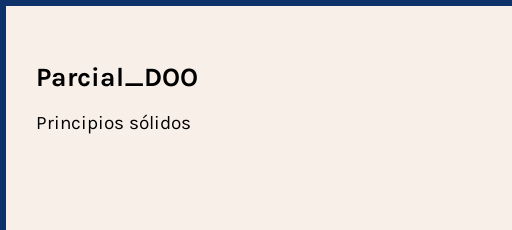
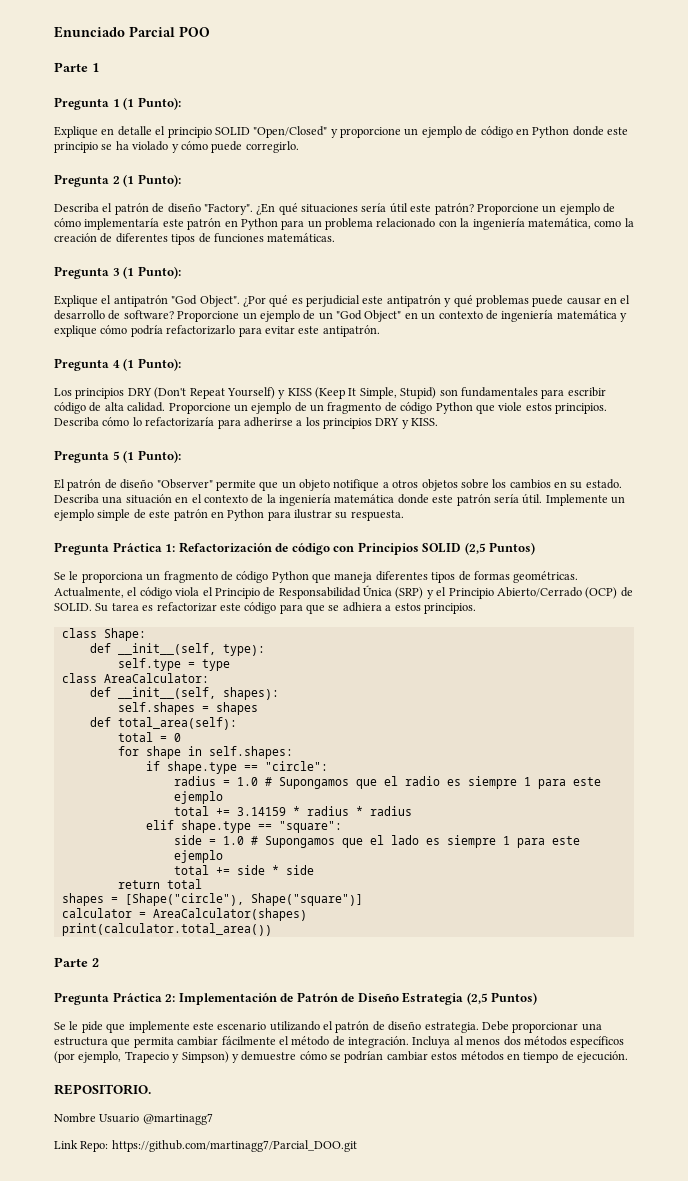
- Parcial_DOO
- Principios sólidos
+ Enunciado Parcial POO
+ Parte 1
+ Pregunta 1 (1 Punto):
+ Explique en detalle el principio SOLID "Open/Closed" y proporcione un ejemplo de código en Python donde este principio se ha violado y cómo puede corregirlo.
+ Pregunta 2 (1 Punto):
+ Describa el patrón de diseño "Factory". ¿En qué situaciones sería útil este patrón? Proporcione un ejemplo de cómo implementaría este patrón en Python para un problema relacionado con la ingeniería matemática, como la creación de diferentes tipos de funciones matemáticas.
+ Pregunta 3 (1 Punto):
+ Explique el antipatrón "God Object". ¿Por qué es perjudicial este antipatrón y qué problemas puede causar en el desarrollo de software? Proporcione un ejemplo de un "God Object" en un contexto de ingeniería matemática y explique cómo podría refactorizarlo para evitar este antipatrón.
+ Pregunta 4 (1 Punto):
+ Los principios DRY (Don't Repeat Yourself) y KISS (Keep It Simple, Stupid) son fundamentales para escribir código de alta calidad. Proporcione un ejemplo de un fragmento de código Python que viole estos principios. Describa cómo lo refactorizaría para adherirse a los principios DRY y KISS.
+ Pregunta 5 (1 Punto):
+ El patrón de diseño "Observer" permite que un objeto notifique a otros objetos sobre los cambios en su estado. Describa una situación en el contexto de la ingeniería matemática donde este patrón sería útil. Implemente un ejemplo simple de este patrón en Python para ilustrar su respuesta.
+ Pregunta Práctica 1: Refactorización de código con Principios SOLID (2,5 Puntos)
+ Se le proporciona un fragmento de código Python que maneja diferentes tipos de formas geométricas. Actualmente, el código viola el Principio de Responsabilidad Única (SRP) y el Principio Abierto/Cerrado (OCP) de SOLID. Su tarea es refactorizar este código para que se adhiera a estos principios.
+ class Shape:
+ def __init__(self, type):
+ self.type = type
+ class AreaCalculator:
+ def __init__(self, shapes):
+ self.shapes = shapes
+ def total_area(self):
+ total = 0
+ for shape in self.shapes:
+ if shape.type == "circle":
+ radius = 1.0 # Supongamos que el radio es siempre 1 para este ejemplo
+ total += 3.14159 * radius * radius
+ elif shape.type == "square":
+ side = 1.0 # Supongamos que el lado es siempre 1 para este ejemplo
+ total += side * side
+ return total
+ shapes = [Shape("circle"), Shape("square")]
+ calculator = AreaCalculator(shapes)
+ print(calculator.total_area())
+ Parte 2
+ Pregunta Práctica 2: Implementación de Patrón de Diseño Estrategia (2,5 Puntos)
+ Se le pide que implemente este escenario utilizando el patrón de diseño estrategia. Debe proporcionar una estructura que permita cambiar fácilmente el método de integración. Incluya al menos dos métodos específicos (por ejemplo, Trapecio y Simpson) y demuestre cómo se podrían cambiar estos métodos en tiempo de ejecución.
+ REPOSITORIO.
+ Nombre Usuario @martinagg7
+ Link Repo: https://github.com/martinagg7/Parcial_DOO.git

